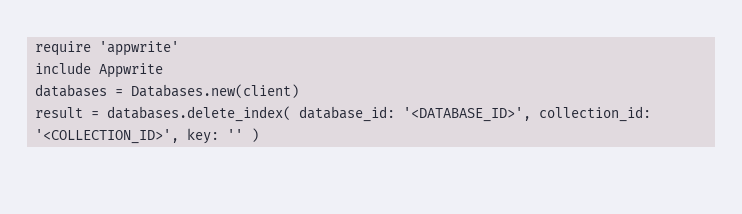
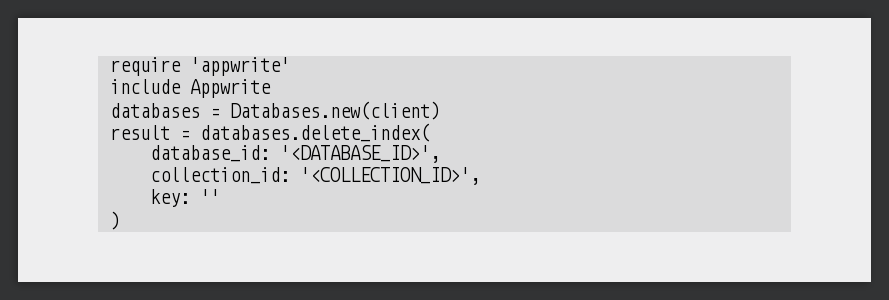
- result = databases.delete_index( database_id: '<DATABASE_ID>', collection_id: '<COLLECTION_ID>', key: '' )
+ result = databases.delete_index(
+ database_id: '<DATABASE_ID>',
+ collection_id: '<COLLECTION_ID>',
+ key: ''
+ )

